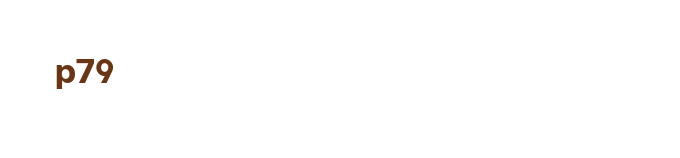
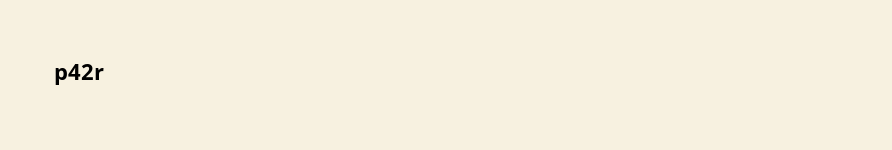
- p79
+ p42r

